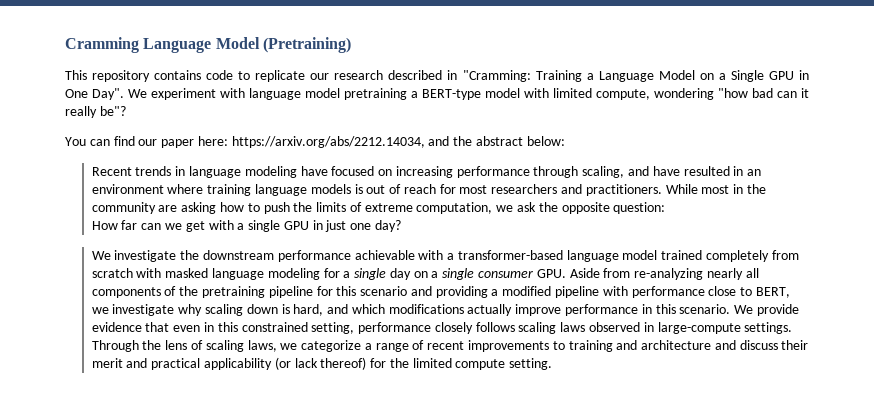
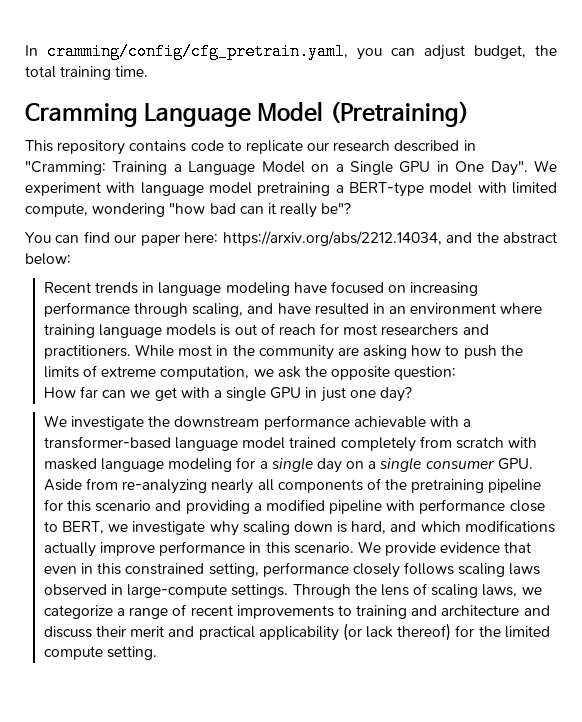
+ In cramming/config/cfg_pretrain.yaml, you can adjust budget, the total training time.

